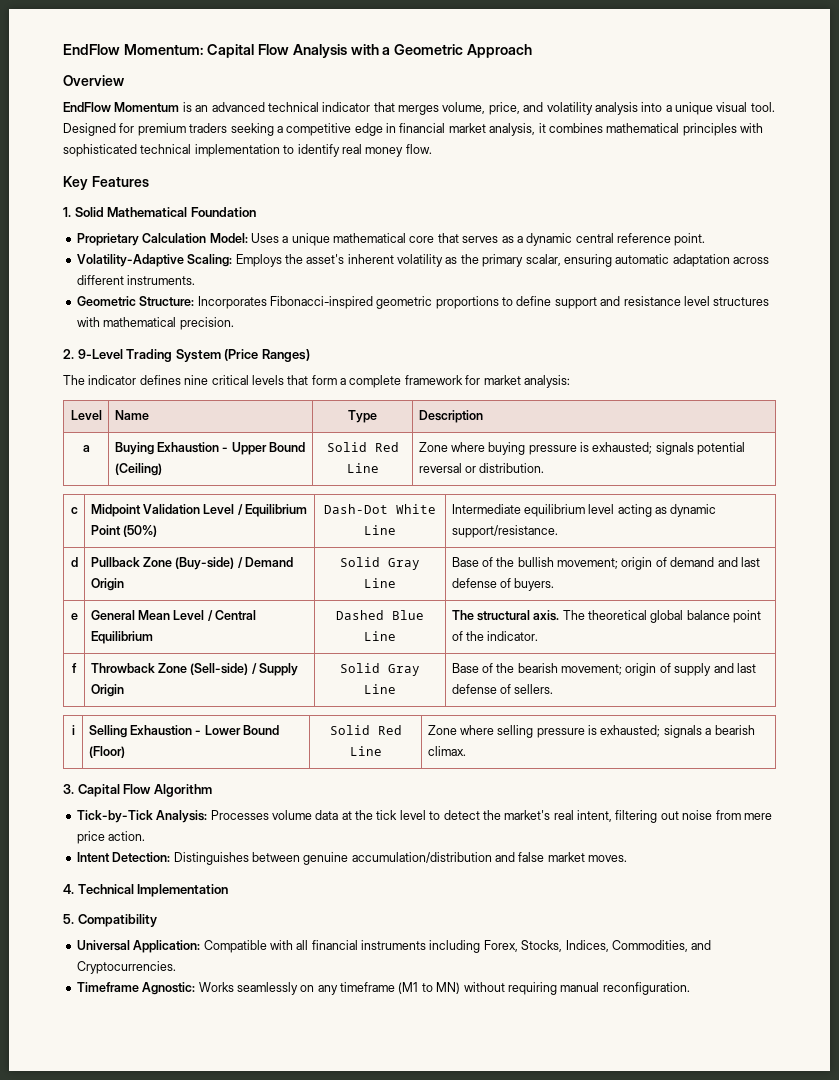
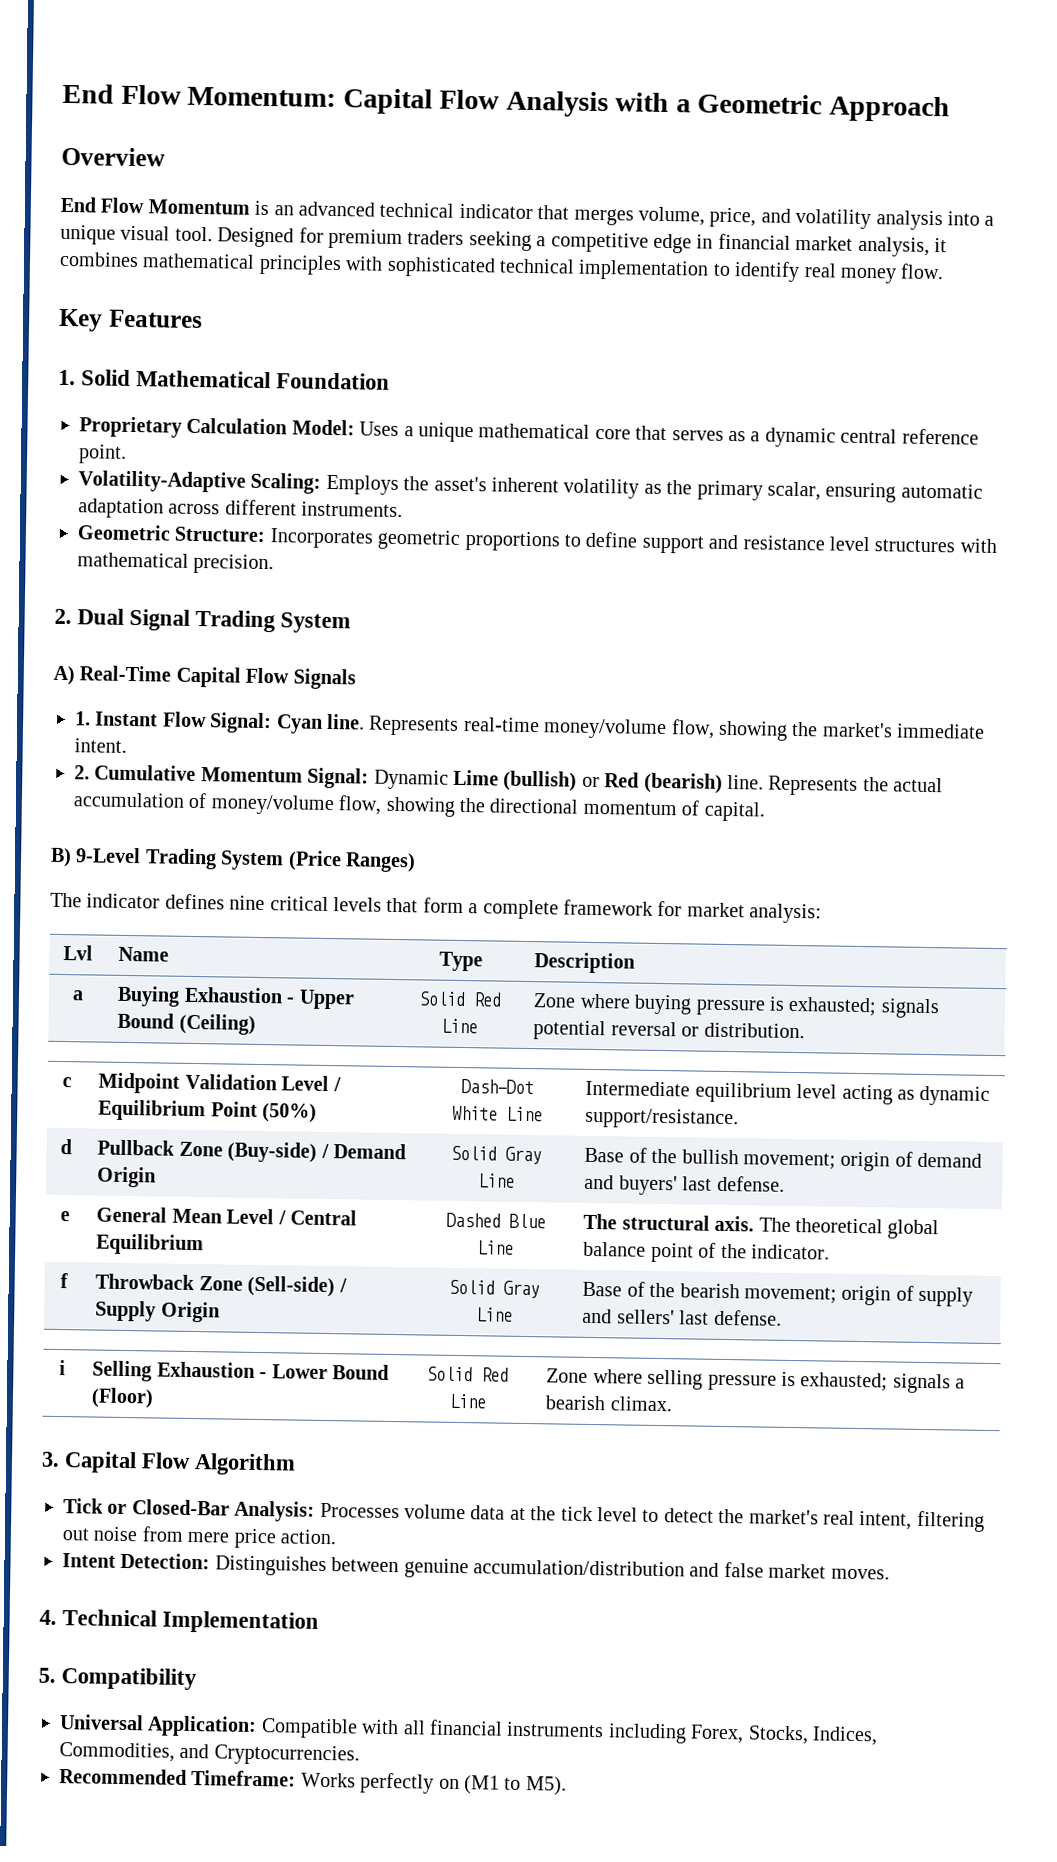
- EndFlow Momentum: Capital Flow Analysis with a Geometric Approach
+ End Flow Momentum: Capital Flow Analysis with a Geometric Approach
- EndFlow Momentum is an advanced technical indicator that merges volume, price, and volatility analysis into a unique visual tool.
+ End Flow Momentum is an advanced technical indicator that merges volume, price, and volatility analysis into a unique visual tool.
- Geometric Structure: Incorporates Fibonacci-inspired geometric proportions to define support and resistance level structures with mathematical precision.
+ Geometric Structure: Incorporates geometric proportions to define support and resistance level structures with mathematical precision.
- 2. 9-Level Trading System (Price Ranges)
+ 2. Dual Signal Trading System
+ A) Real-Time Capital Flow Signals
+ 1. Instant Flow Signal: Cyan line. Represents real-time money/volume flow, showing the market's immediate intent.
+ 2. Cumulative Momentum Signal: Dynamic Lime (bullish) or Red (bearish) line. Represents the actual accumulation of money/volume flow, showing the directional momentum of capital.
+ B) 9-Level Trading System (Price Ranges)
- Level | Name | Type | Description
+ Lvl | Name | Type | Description
- d | Pullback Zone (Buy-side) / Demand Origin | Solid Gray Line | Base of the bullish movement; origin of demand and last defense of buyers.
+ d | Pullback Zone (Buy-side) / Demand Origin | Solid Gray Line | Base of the bullish movement; origin of demand and buyers' last defense.
- f | Throwback Zone (Sell-side) / Supply Origin | Solid Gray Line | Base of the bearish movement; origin of supply and last defense of sellers.
+ f | Throwback Zone (Sell-side) / Supply Origin | Solid Gray Line | Base of the bearish movement; origin of supply and sellers' last defense.
- Tick-by-Tick Analysis: Processes volume data at the tick level to detect the market's real intent, filtering out noise from mere price action.
+ Tick or Closed-Bar Analysis: Processes volume data at the tick level to detect the market's real intent, filtering out noise from mere price action.
- Timeframe Agnostic: Works seamlessly on any timeframe (M1 to MN) without requiring manual reconfiguration.
+ Recommended Timeframe: Works perfectly on (M1 to M5).

